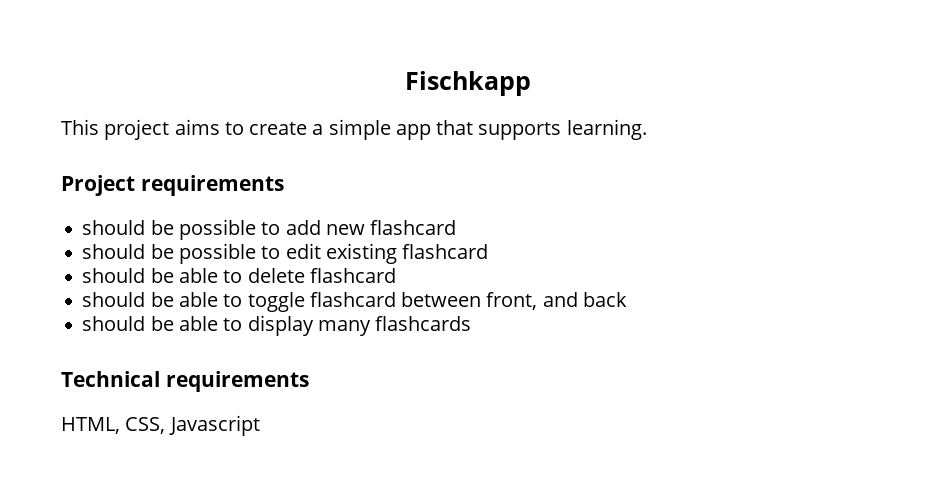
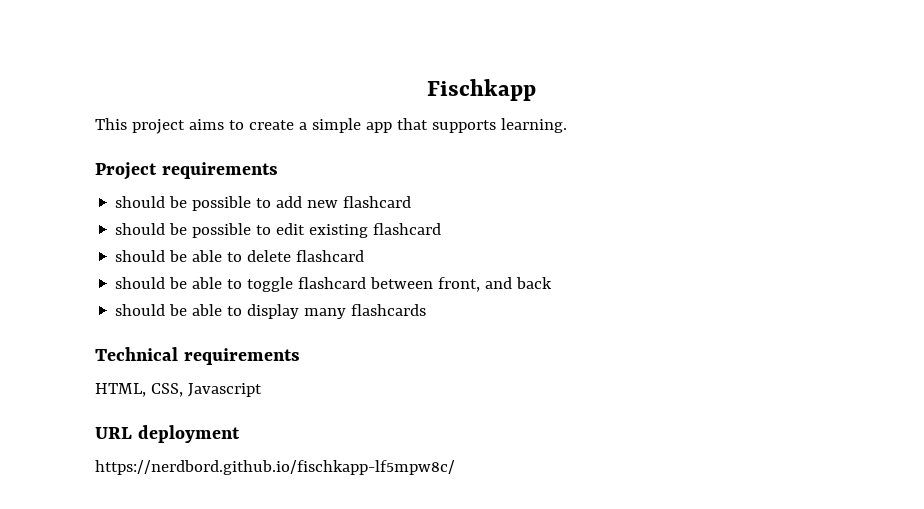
+ URL deployment
+ https://nerdbord.github.io/fischkapp-lf5mpw8c/

